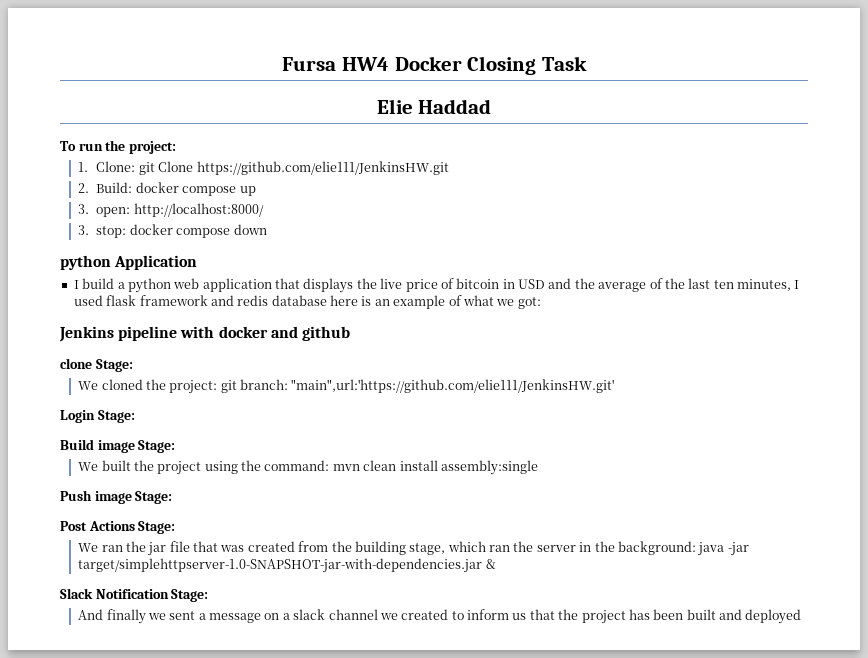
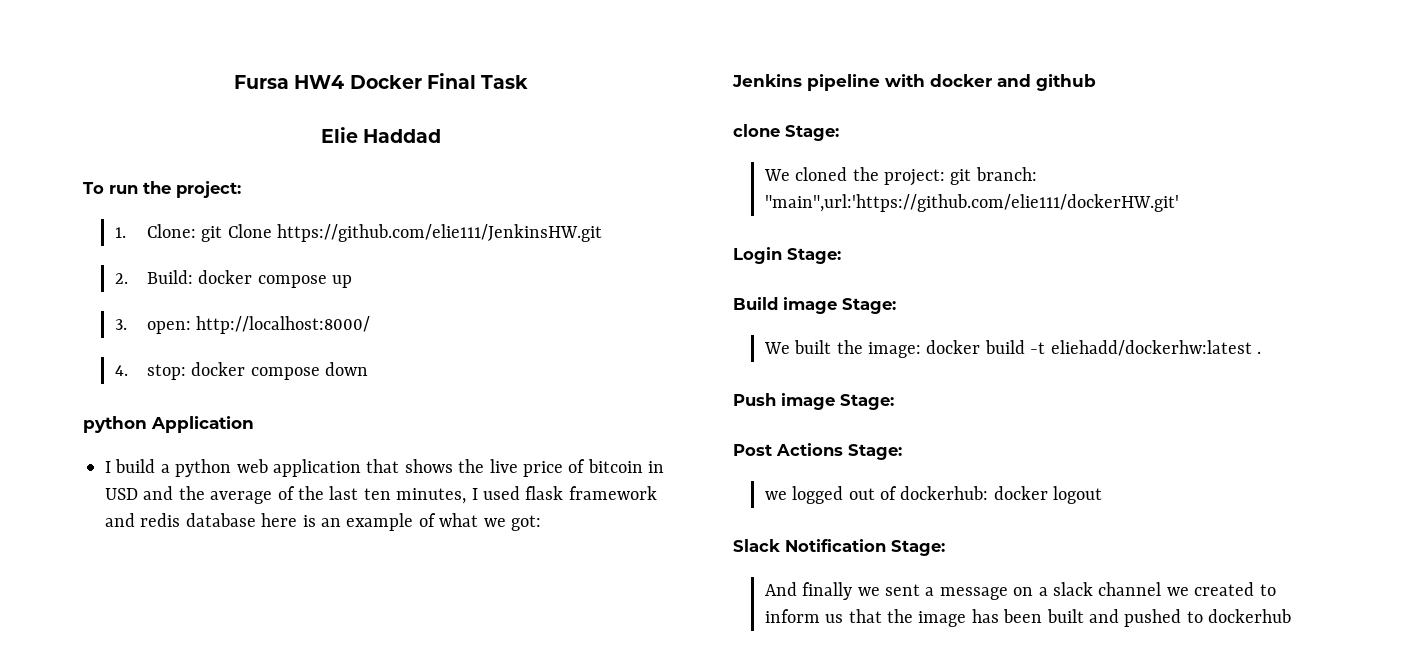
- Fursa HW4 Docker Closing Task
+ Fursa HW4 Docker Final Task
- 3. stop: docker compose down
+ 4. stop: docker compose down
- I build a python web application that displays the live price of bitcoin in USD and the average of the last ten minutes, I used flask framework and redis database here is an example of what we got:
+ I build a python web application that shows the live price of bitcoin in USD and the average of the last ten minutes, I used flask framework and redis database here is an example of what we got:
- We cloned the project: git branch: "main",url:'https://github.com/elie111/JenkinsHW.git'
+ We cloned the project: git branch: "main",url:'https://github.com/elie111/dockerHW.git'
- We built the project using the command: mvn clean install assembly:single
+ We built the image: docker build -t eliehadd/dockerhw:latest .
- We ran the jar file that was created from the building stage, which ran the server in the background: java -jar target/simplehttpserver-1.0-SNAPSHOT-jar-with-dependencies.jar &
+ we logged out of dockerhub: docker logout
- And finally we sent a message on a slack channel we created to inform us that the project has been built and deployed
+ And finally we sent a message on a slack channel we created to inform us that the image has been built and pushed to dockerhub

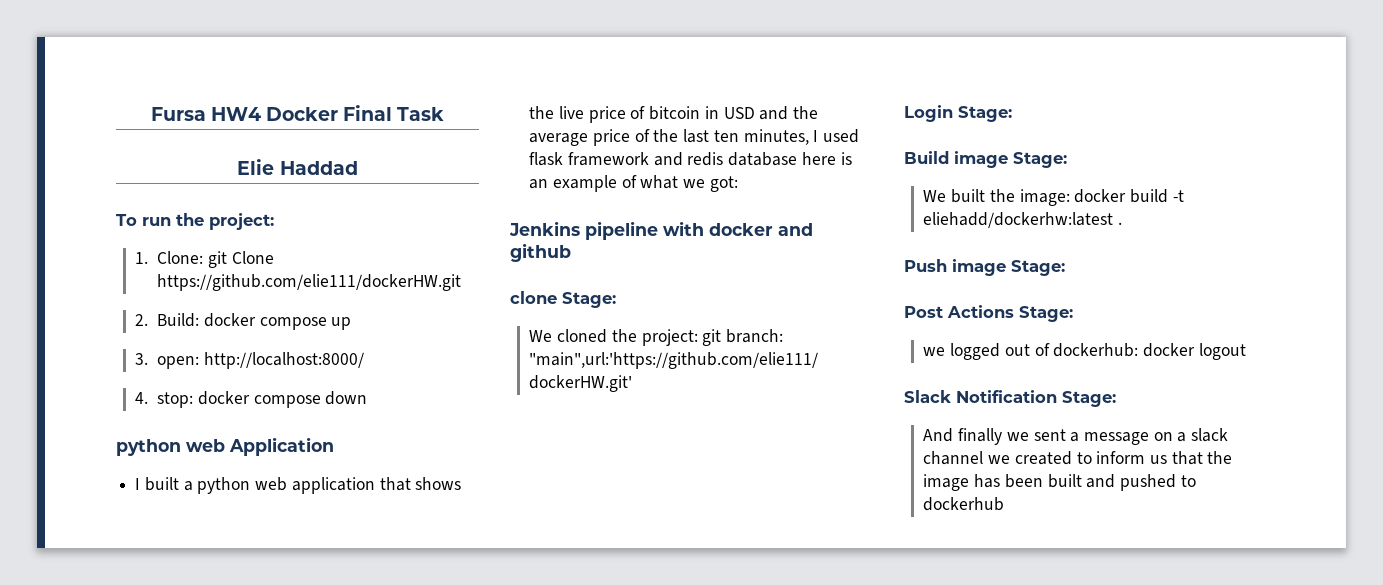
- 1. Clone: git Clone https://github.com/elie111/JenkinsHW.git
+ 1. Clone: git Clone https://github.com/elie111/dockerHW.git
- python Application
+ python web Application
- I build a python web application that shows the live price of bitcoin in USD and the average of the last ten minutes, I used flask framework and redis database here is an example of what we got:
+ I built a python web application that shows the live price of bitcoin in USD and the average price of the last ten minutes, I used flask framework and redis database here is an example of what we got:

